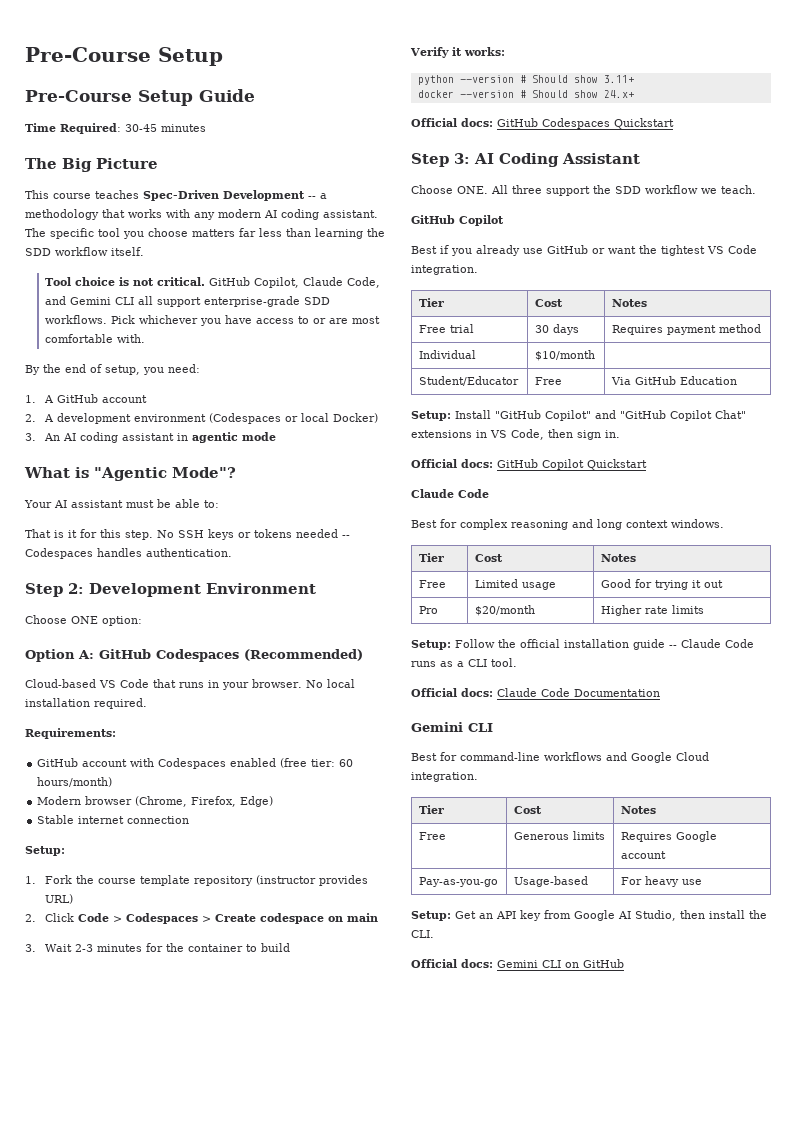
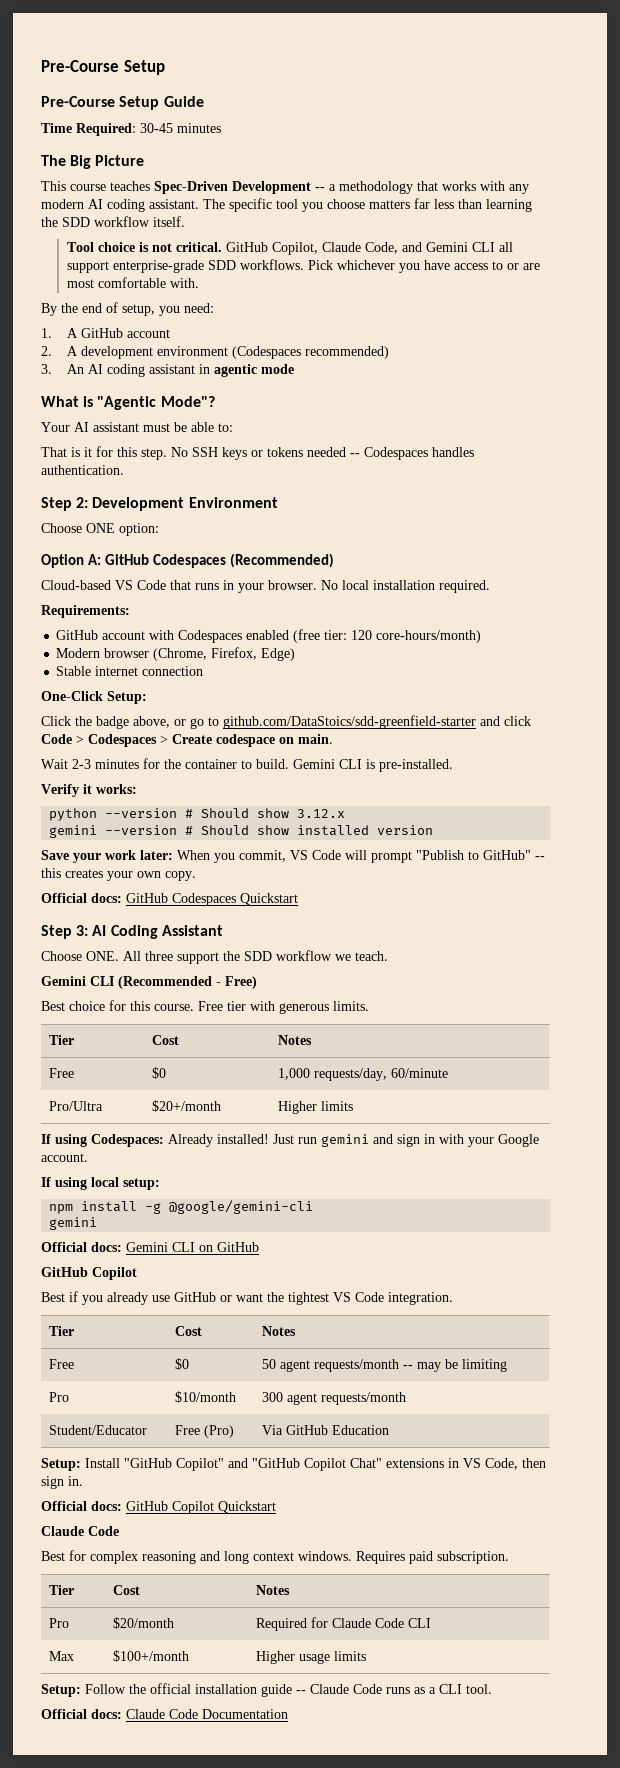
- 2. A development environment (Codespaces or local Docker)
+ 2. A development environment (Codespaces recommended)
- GitHub account with Codespaces enabled (free tier: 60 hours/month)
+ GitHub account with Codespaces enabled (free tier: 120 core-hours/month)
  Stable internet connection
- Setup:
+ One-Click Setup:
- 1. Fork the course template repository (instructor provides URL)
- 2. Click Code > Codespaces > Create codespace on main
- 3. Wait 2-3 minutes for the container to build
+ Click the badge above, or go to github.com/DataStoics/sdd-greenfield-starter and click Code > Codespaces > Create codespace on main.
+ Wait 2-3 minutes for the container to build. Gemini CLI is pre-installed.
- python --version # Should show 3.11+
- docker --version # Should show 24.x+
+ python --version # Should show 3.12.x
+ gemini --version # Should show installed version
+ Save your work later: When you commit, VS Code will prompt "Publish to GitHub" -- this creates your own copy.
+ Gemini CLI (Recommended - Free)
+ Best choice for this course. Free tier with generous limits.
+ Tier | Cost | Notes
+ Free | $0 | 1,000 requests/day, 60/minute
+ Pro/Ultra | $20+/month | Higher limits
+ If using Codespaces: Already installed! Just run gemini and sign in with your Google account.
+ If using local setup:
+ npm install -g @google/gemini-cli
+ gemini
+ Official docs: Gemini CLI on GitHub
- Free trial | 30 days | Requires payment method
- Individual | $10/month |
+ Free | $0 | 50 agent requests/month -- may be limiting
+ Pro | $10/month | 300 agent requests/month
- Student/Educator | Free | Via GitHub Education
+ Student/Educator | Free (Pro) | Via GitHub Education
- Best for complex reasoning and long context windows.
+ Best for complex reasoning and long context windows. Requires paid subscription.
  Tier | Cost | Notes
- Free | Limited usage | Good for trying it out
- Pro | $20/month | Higher rate limits
+ Pro | $20/month | Required for Claude Code CLI
+ Max | $100+/month | Higher usage limits
  Official docs: Claude Code Documentation
- Gemini CLI
- Best for command-line workflows and Google Cloud integration.
- Tier | Cost | Notes
- Free | Generous limits | Requires Google account
- Pay-as-you-go | Usage-based | For heavy use
- Setup: Get an API key from Google AI Studio, then install the CLI.
- Official docs: Gemini CLI on GitHub

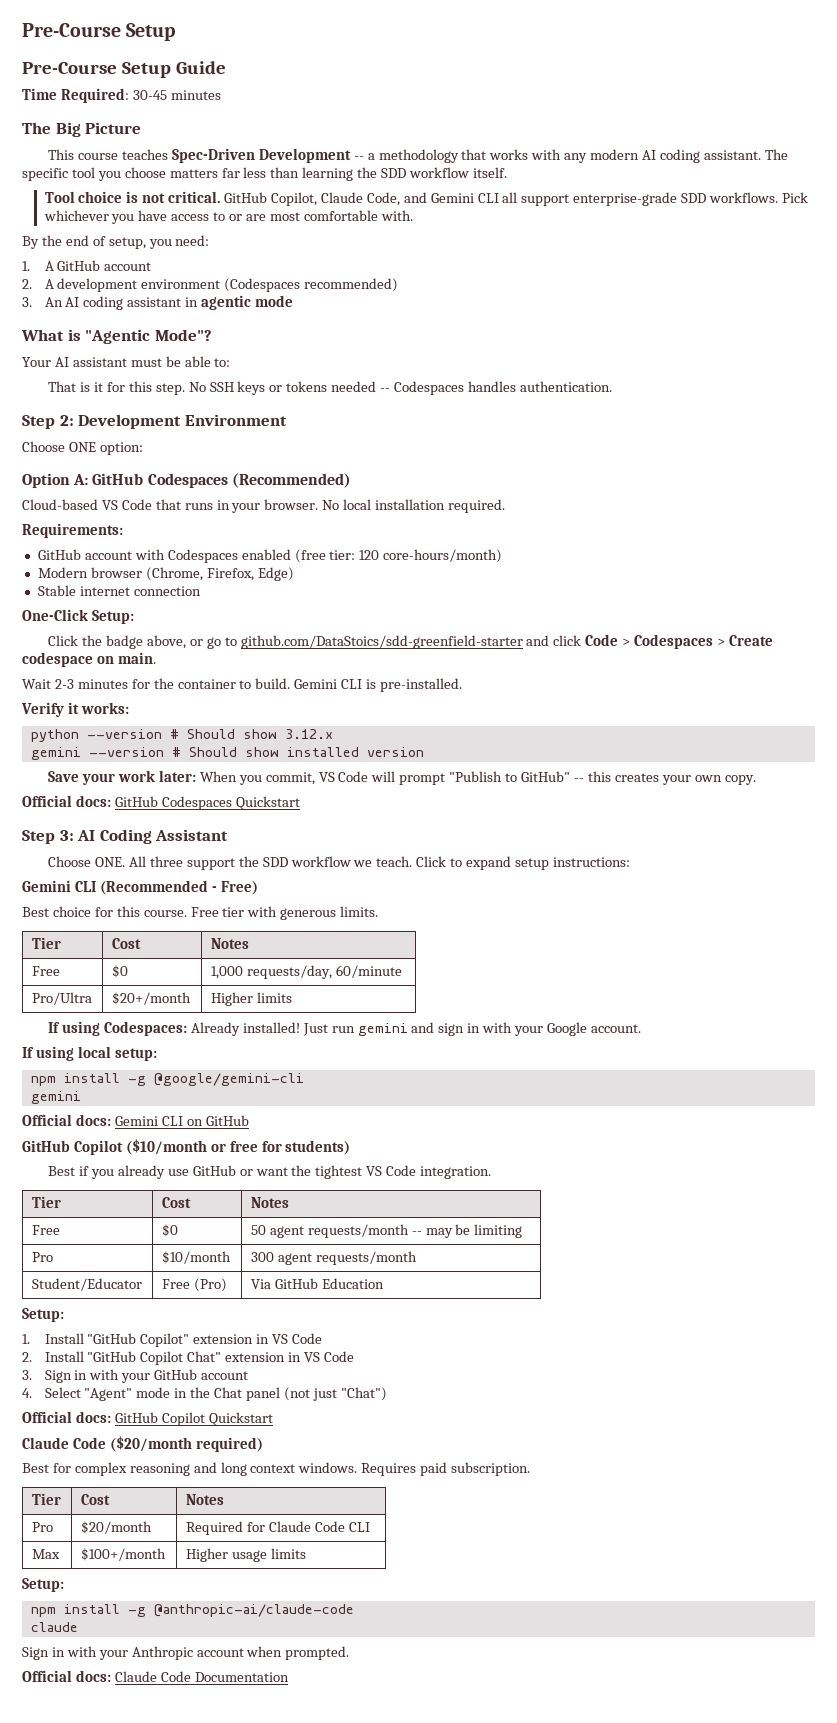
+ Click to expand setup instructions:
  Official docs: Gemini CLI on GitHub
- GitHub Copilot
+ GitHub Copilot ($10/month or free for students)
  Student/Educator | Free (Pro) | Via GitHub Education
- Setup: Install "GitHub Copilot" and "GitHub Copilot Chat" extensions in VS Code, then sign in.
+ Setup:
+ 1. Install "GitHub Copilot" extension in VS Code
+ 2. Install "GitHub Copilot Chat" extension in VS Code
+ 3. Sign in with your GitHub account
+ 4. Select "Agent" mode in the Chat panel (not just "Chat")
  Official docs: GitHub Copilot Quickstart
- Claude Code
+ Claude Code ($20/month required)
  Max | $100+/month | Higher usage limits
- Setup: Follow the official installation guide -- Claude Code runs as a CLI tool.
+ Setup:
+ npm install -g @anthropic-ai/claude-code
+ claude
+ Sign in with your Anthropic account when prompted.

